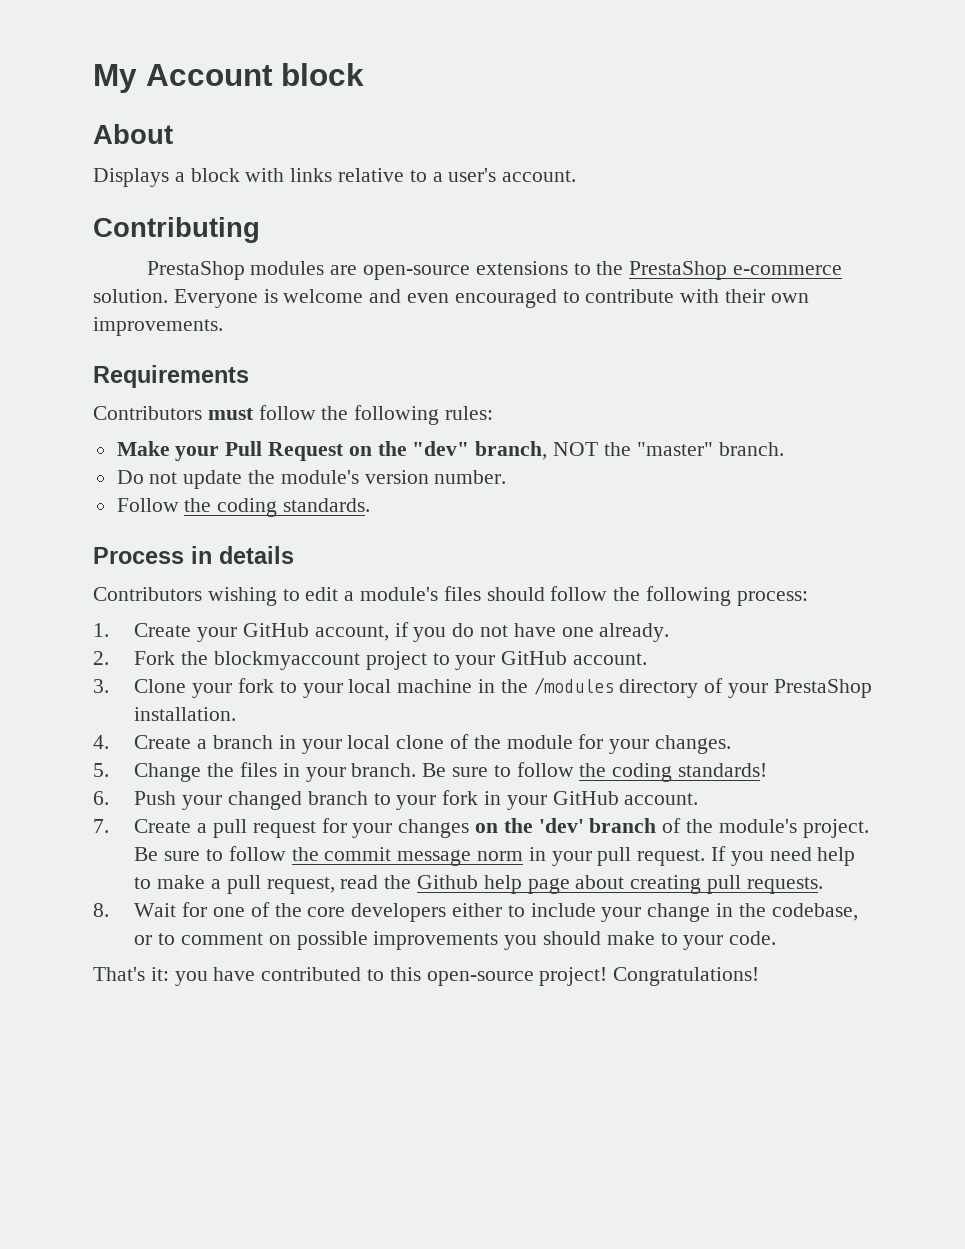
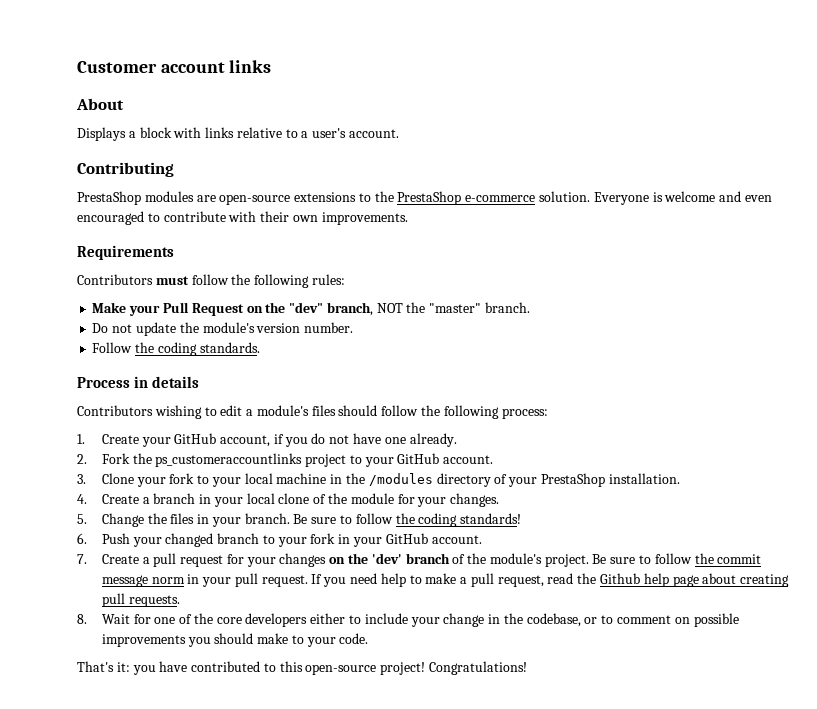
- My Account block
+ Customer account links
- 2. Fork the blockmyaccount project to your GitHub account.
+ 2. Fork the ps_customeraccountlinks project to your GitHub account.

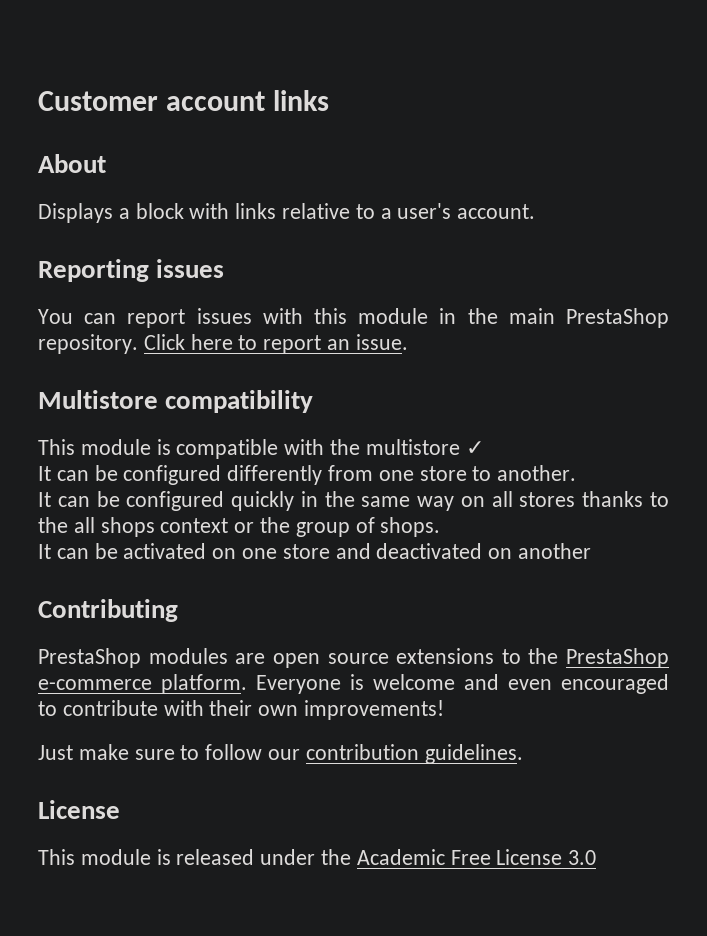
+ Reporting issues
+ You can report issues with this module in the main PrestaShop repository. Click here to report an issue.
+ Multistore compatibility
+ This module is compatible with the multistore ✓
+ It can be configured differently from one store to another.
+ It can be configured quickly in the same way on all stores thanks to the all shops context or the group of shops.
+ It can be activated on one store and deactivated on another
- PrestaShop modules are open-source extensions to the PrestaShop e-commerce solution.
+ PrestaShop modules are open source extensions to the PrestaShop e-commerce platform.
- Everyone is welcome and even encouraged to contribute with their own improvements.
- Requirements
- Contributors must follow the following rules:
- Make your Pull Request on the "dev" branch, NOT the "master" branch.
- Do not update the module's version number.
- Follow the coding standards.
- Process in details
- Contributors wishing to edit a module's files should follow the following process:
- 1. Create your GitHub account, if you do not have one already.
- 2. Fork the ps_customeraccountlinks project to your GitHub account.
- 3. Clone your fork to your local machine in the /modules directory of your PrestaShop installation.
- 4. Create a branch in your local clone of the module for your changes.
- 5. Change the files in your branch. Be sure to follow the coding standards!
- 6. Push your changed branch to your fork in your GitHub account.
- 7. Create a pull request for your changes on the 'dev' branch of the module's project. Be sure to follow the commit message norm in your pull request. If you need help to make a pull request, read the Github help page about creating pull requests.
- 8. Wait for one of the core developers either to include your change in the codebase, or to comment on possible improvements you should make to your code.
- That's it: you have contributed to this open-source project! Congratulations!
+ Everyone is welcome and even encouraged to contribute with their own improvements!
+ Just make sure to follow our contribution guidelines.
+ License
+ This module is released under the Academic Free License 3.0

